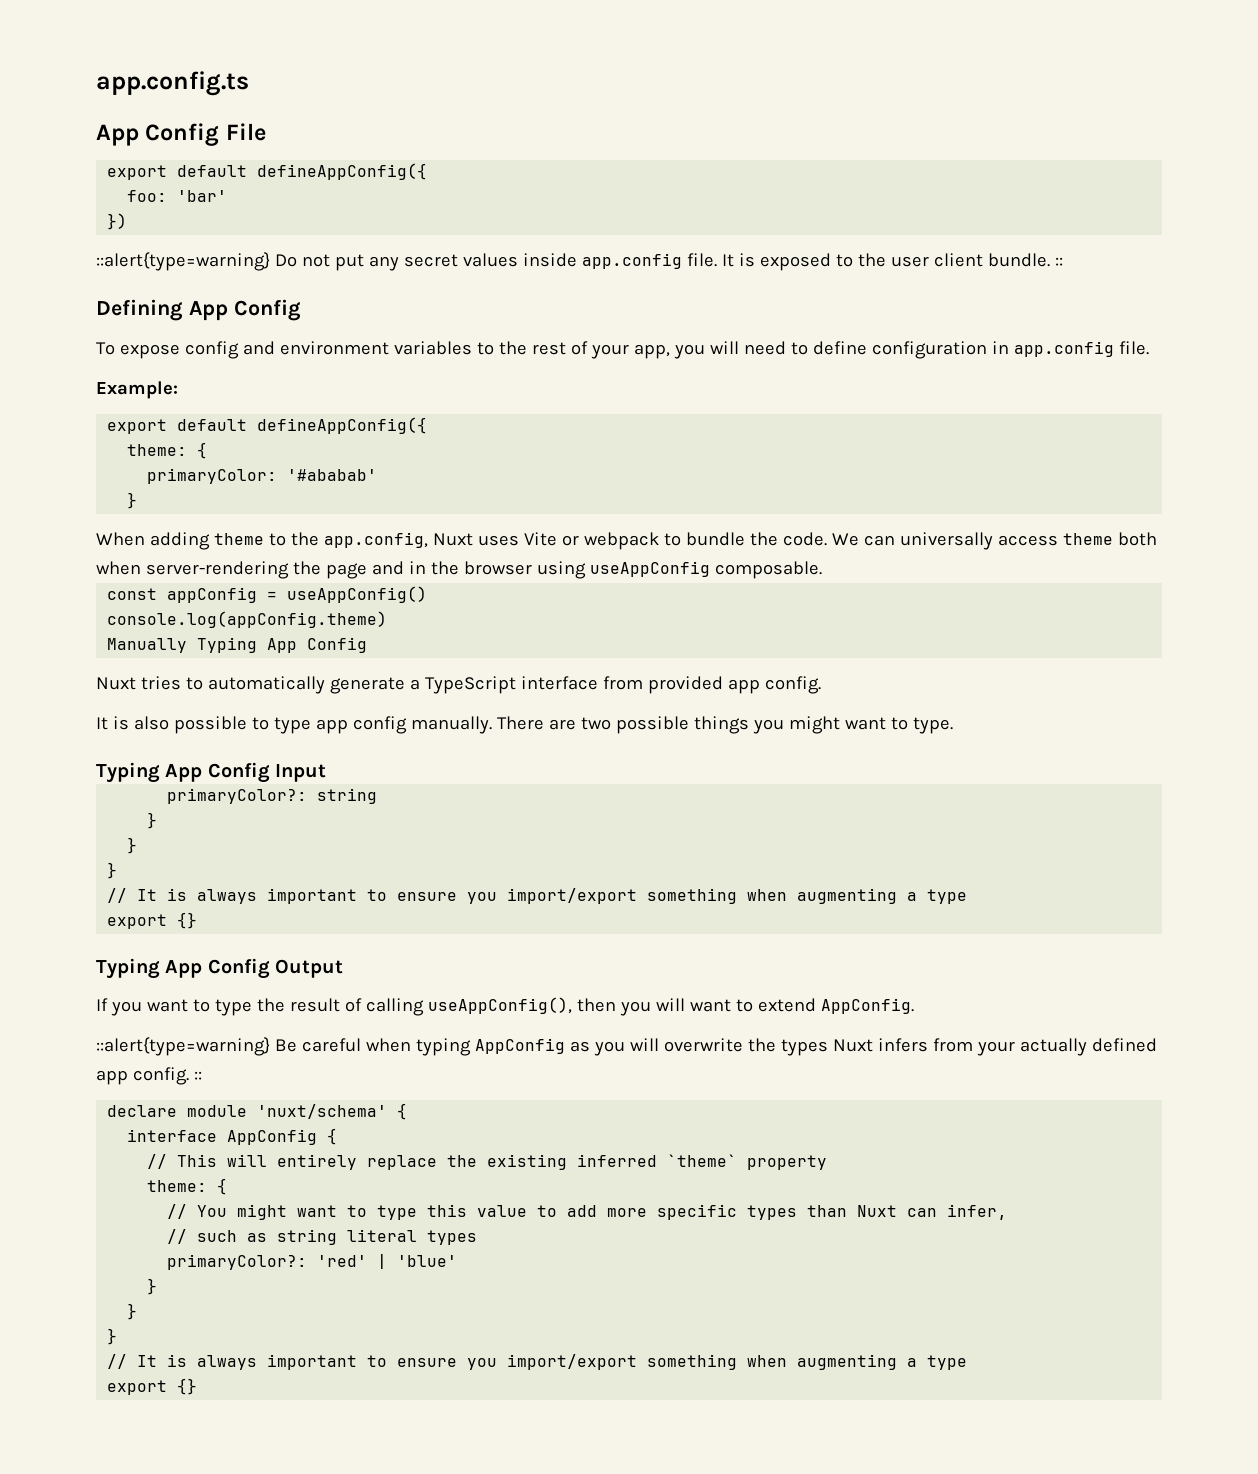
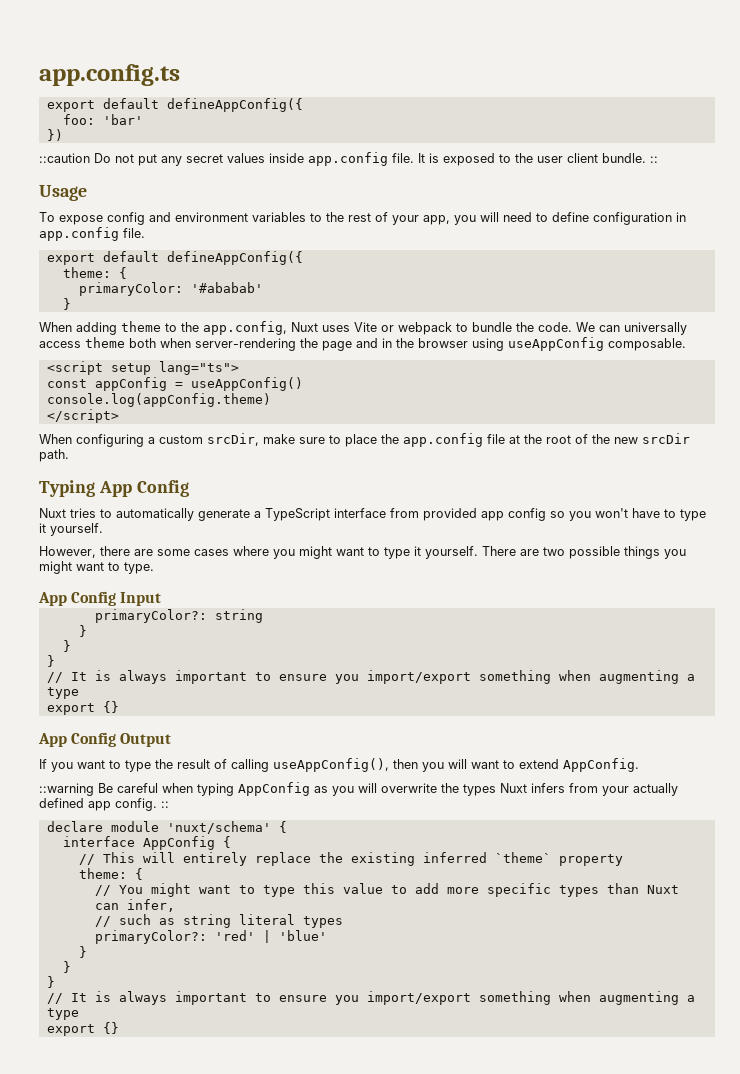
- App Config File
- ::alert{type=warning} Do not put any secret values inside app.config file.
+ ::caution Do not put any secret values inside app.config file.
- Defining App Config
+ Usage
- Example:
+ <script setup lang="ts">
- Manually Typing App Config
+ </script>
+ When configuring a custom srcDir, make sure to place the app.config file at the root of the new srcDir path.
+ Typing App Config
- Nuxt tries to automatically generate a TypeScript interface from provided app config.
- It is also possible to type app config manually.
+ Nuxt tries to automatically generate a TypeScript interface from provided app config so you won't have to type it yourself.
+ However, there are some cases where you might want to type it yourself.
- Typing App Config Input
+ App Config Input
- Typing App Config Output
+ App Config Output
- ::alert{type=warning} Be careful when typing AppConfig as you will overwrite the types Nuxt infers from your actually defined app config. ::
+ ::warning Be careful when typing AppConfig as you will overwrite the types Nuxt infers from your actually defined app config. ::

